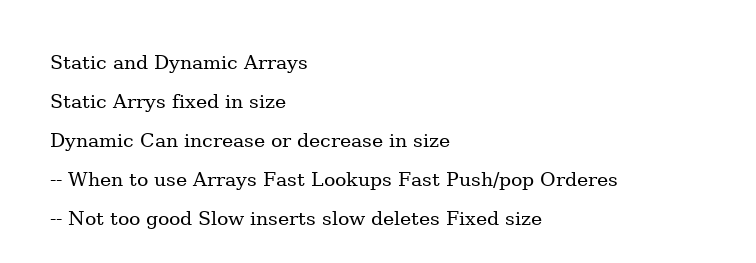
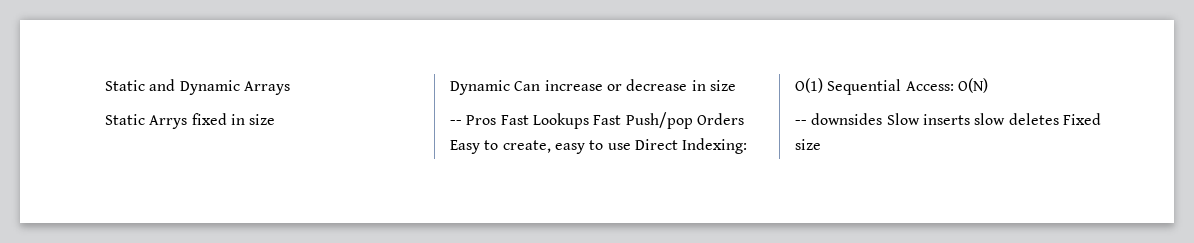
- -- When to use Arrays Fast Lookups Fast Push/pop Orderes
- -- Not too good Slow inserts slow deletes Fixed size
+ -- Pros Fast Lookups Fast Push/pop Orders Easy to create, easy to use Direct Indexing: O(1) Sequential Access: O(N)
+ -- downsides Slow inserts slow deletes Fixed size

